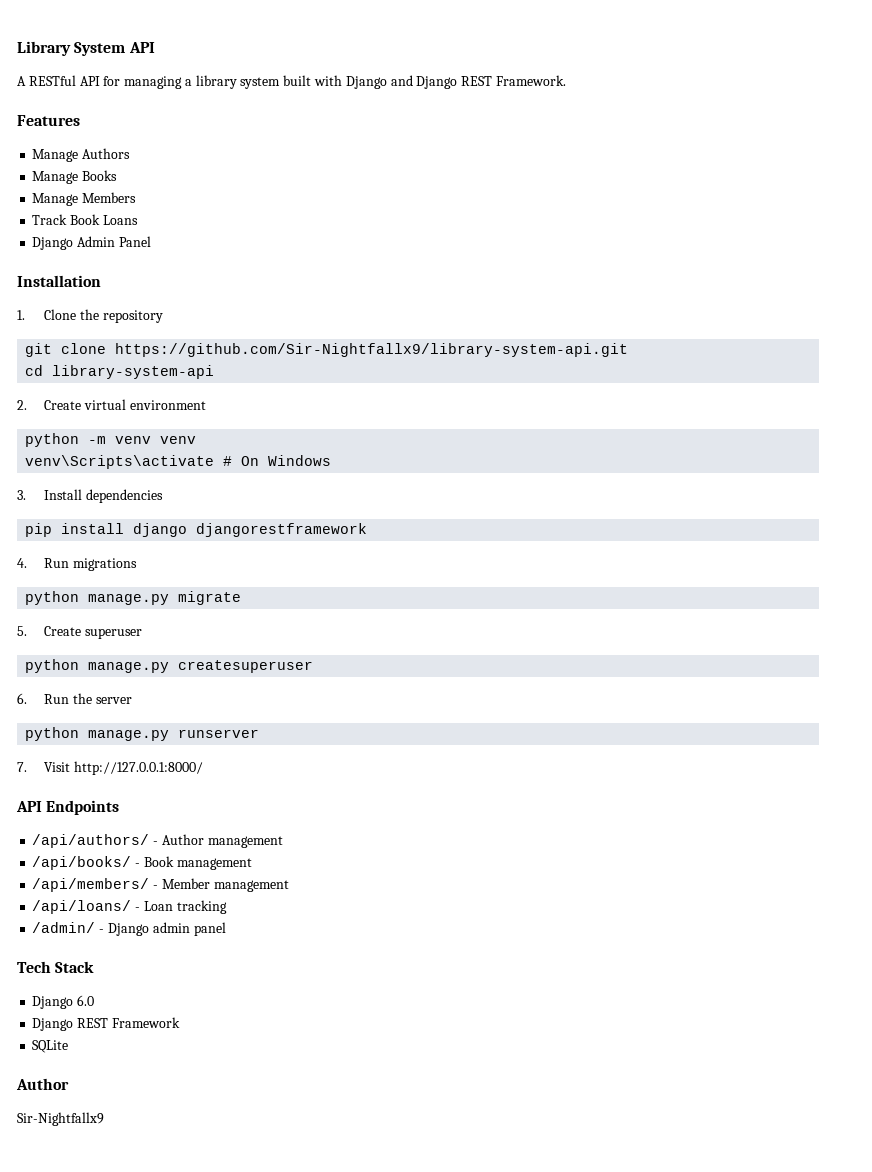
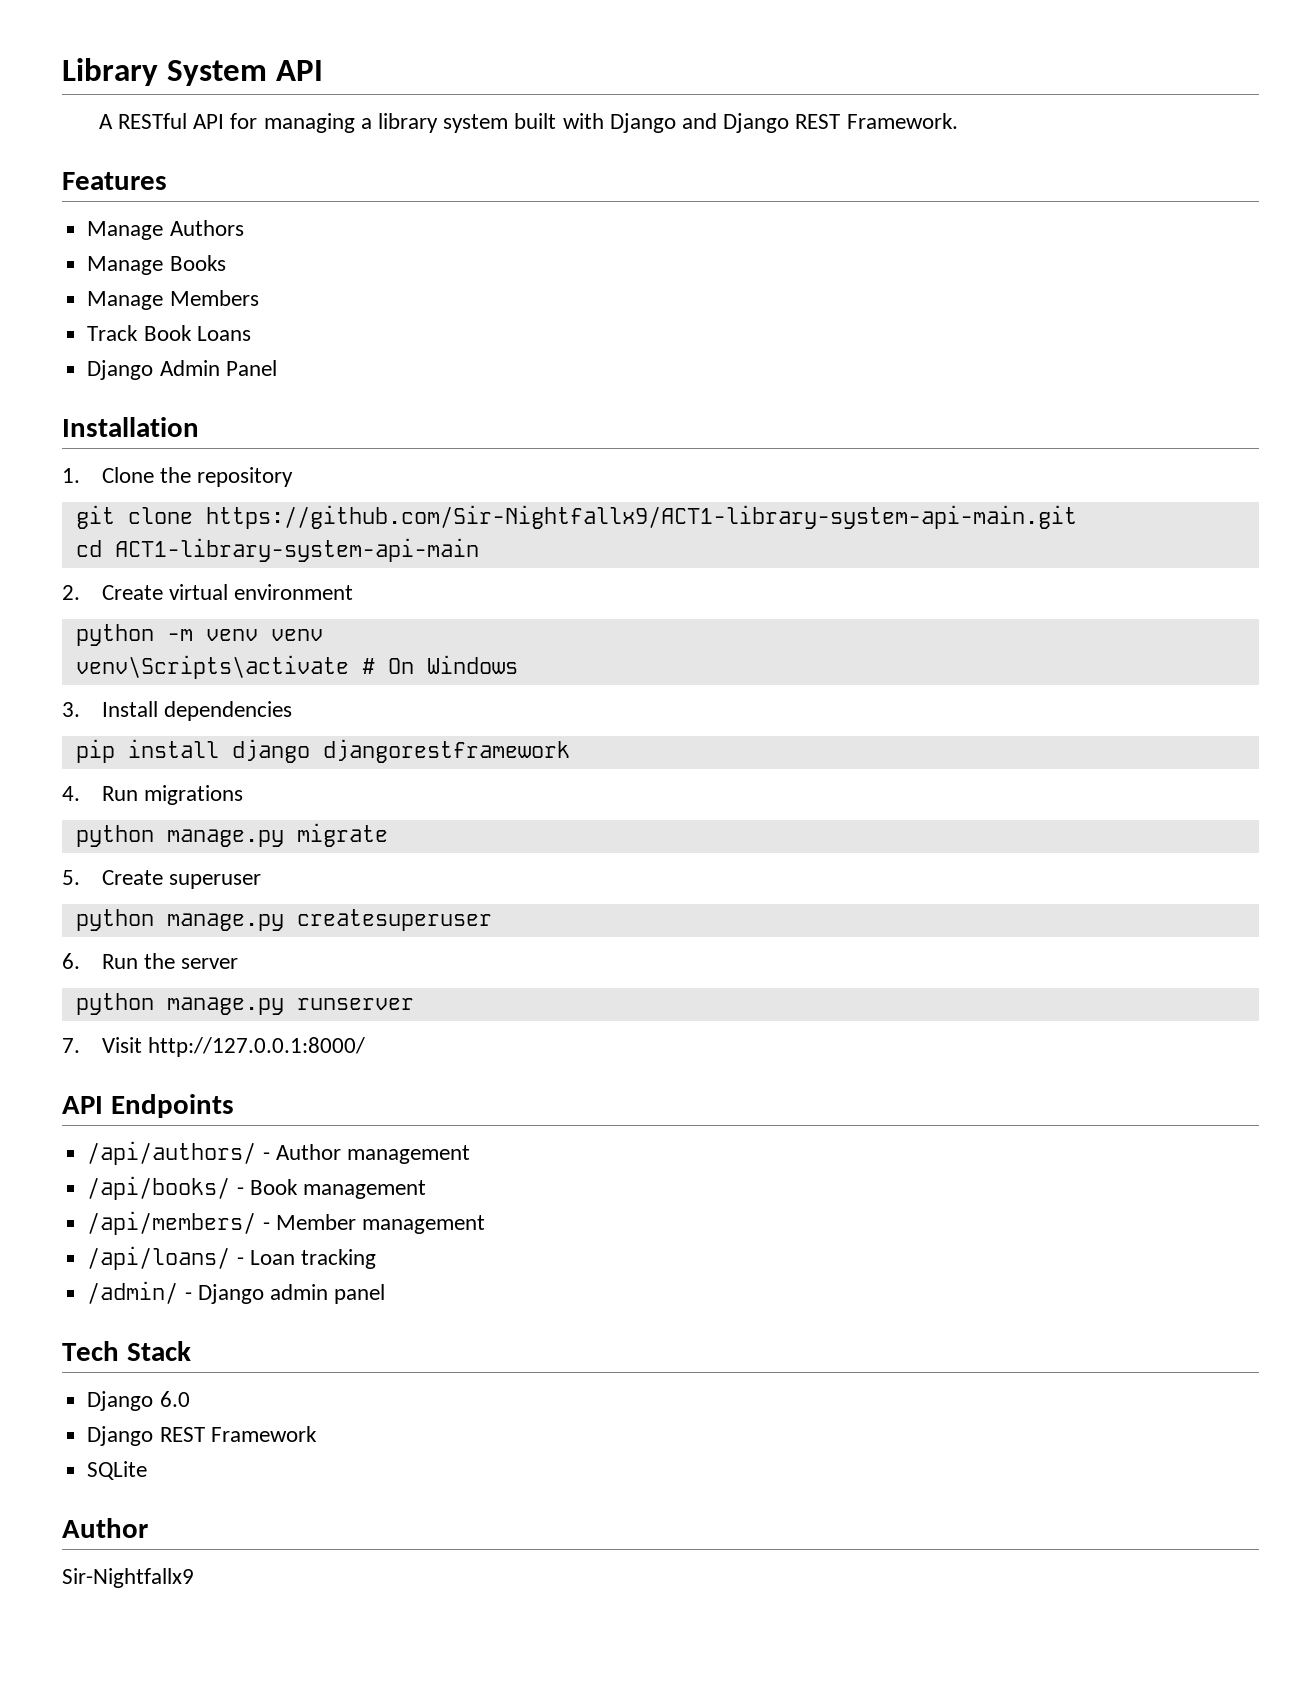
- git clone https://github.com/Sir-Nightfallx9/library-system-api.git
+ git clone https://github.com/Sir-Nightfallx9/ACT1-library-system-api-main.git
- cd library-system-api
+ cd ACT1-library-system-api-main

